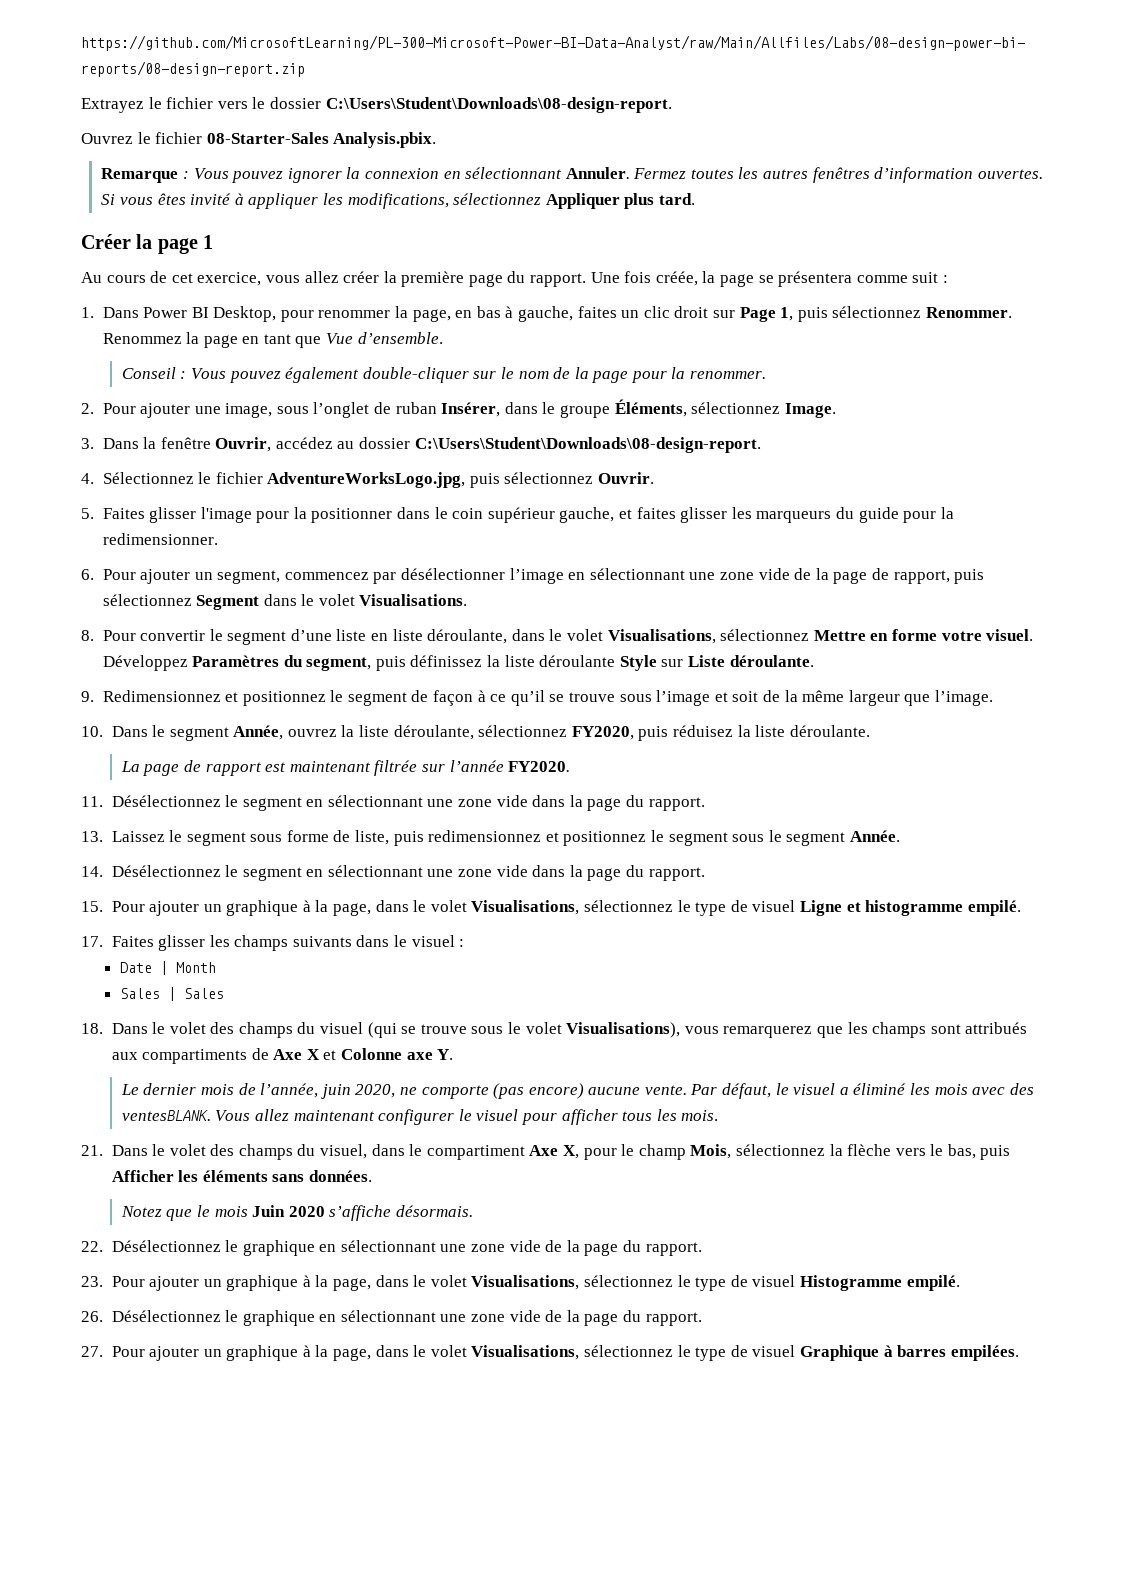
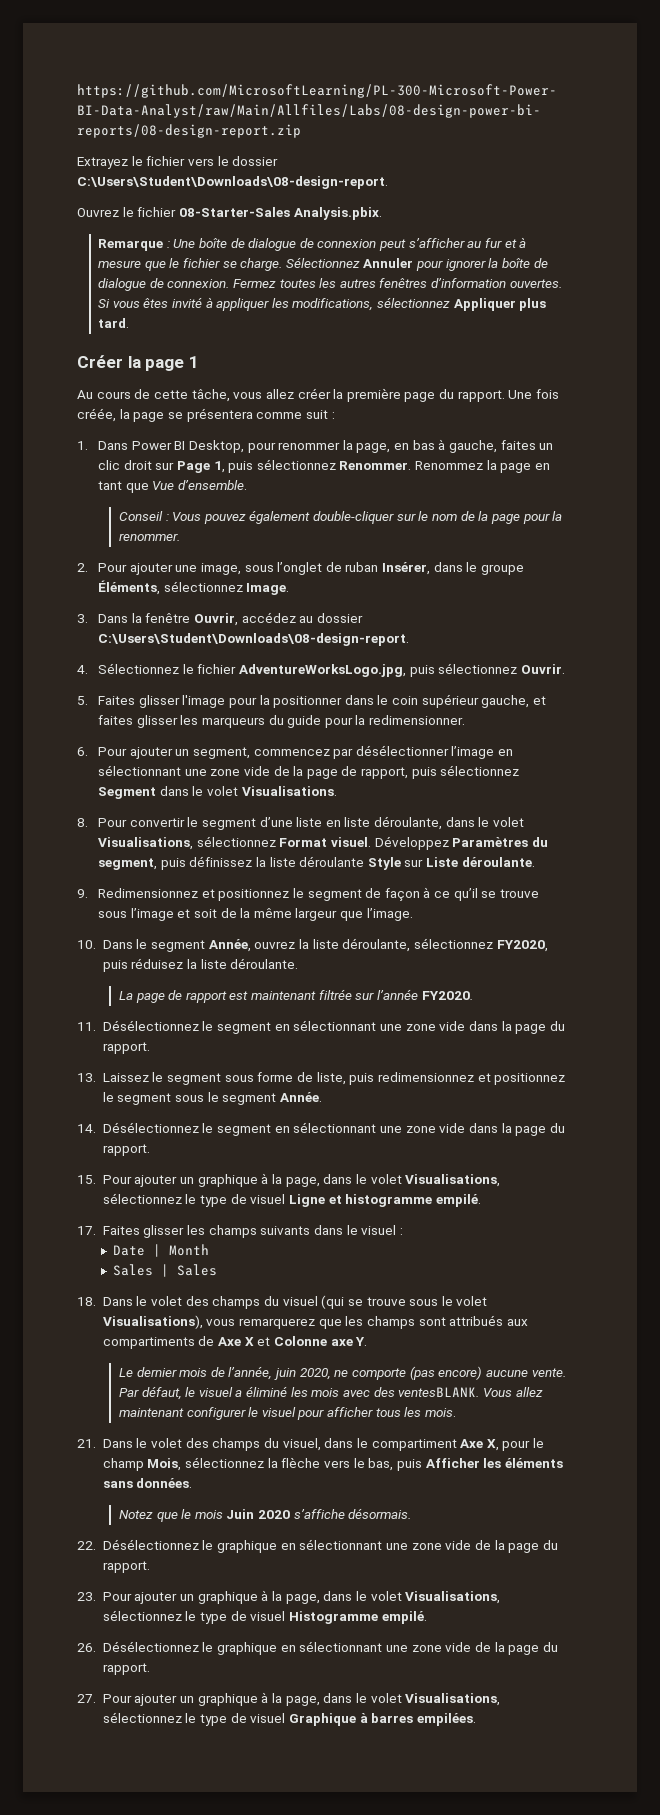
- Remarque : Vous pouvez ignorer la connexion en sélectionnant Annuler.
+ Remarque : Une boîte de dialogue de connexion peut s’afficher au fur et à mesure que le fichier se charge. Sélectionnez Annuler pour ignorer la boîte de dialogue de connexion.
- Au cours de cet exercice, vous allez créer la première page du rapport.
+ Au cours de cette tâche, vous allez créer la première page du rapport.
- 8. Pour convertir le segment d’une liste en liste déroulante, dans le volet Visualisations, sélectionnez Mettre en forme votre visuel.
+ 8. Pour convertir le segment d’une liste en liste déroulante, dans le volet Visualisations, sélectionnez Format visuel.

